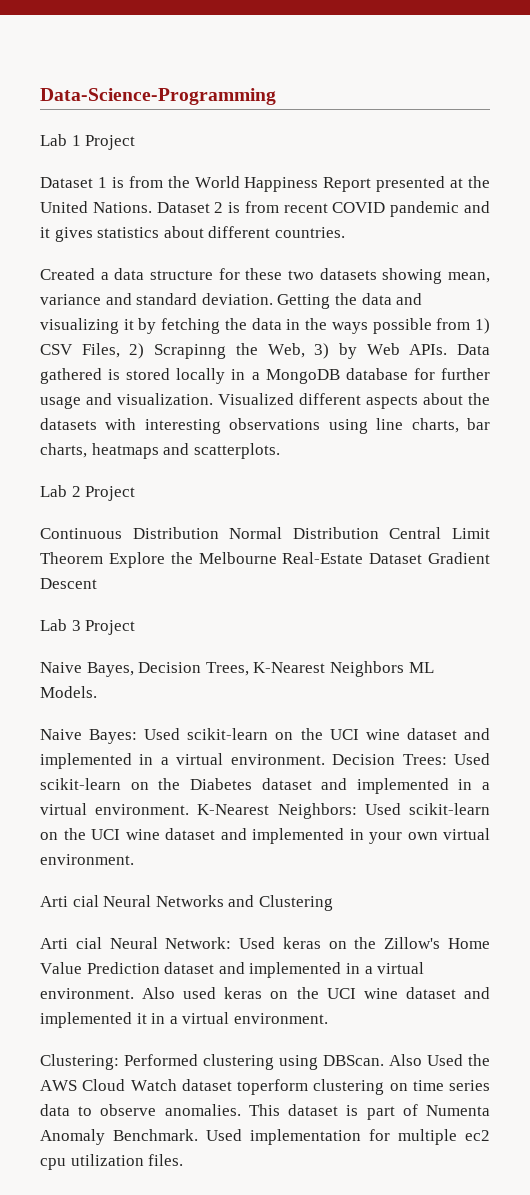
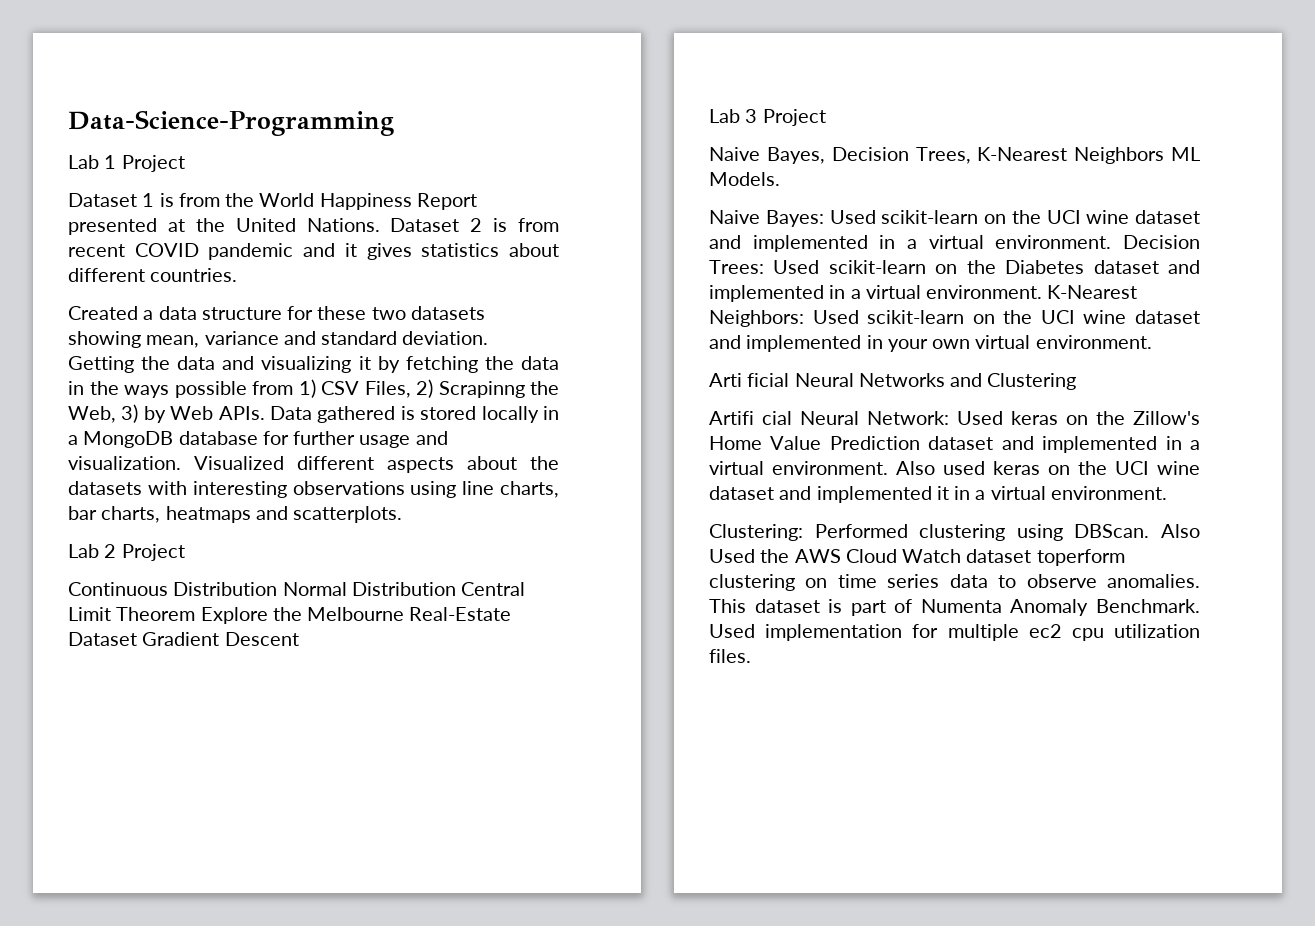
- Arti cial Neural Networks and Clustering
+ Arti ficial Neural Networks and Clustering
- Arti cial Neural Network: Used keras on the Zillow's Home Value Prediction dataset and implemented in a virtual environment.
+ Artifi cial Neural Network: Used keras on the Zillow's Home Value Prediction dataset and implemented in a virtual environment.

